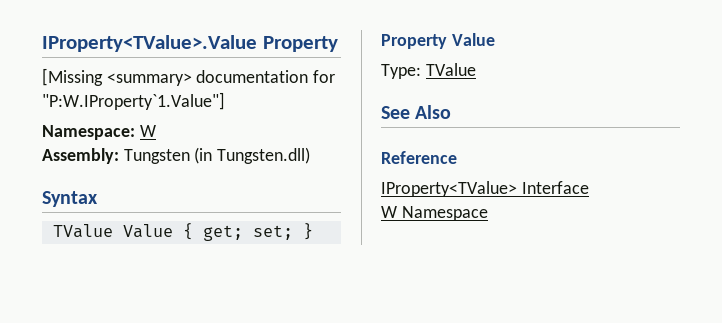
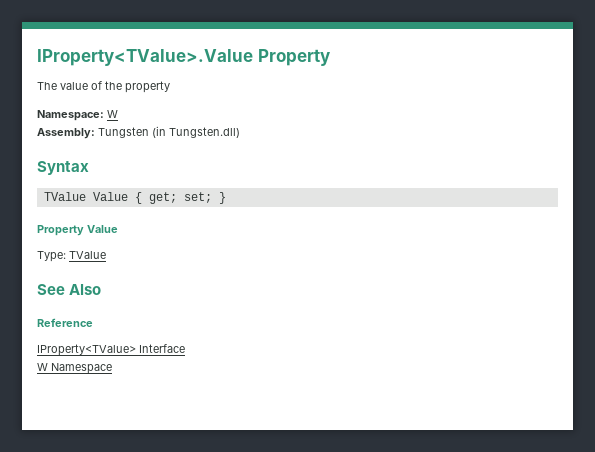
- [Missing <summary> documentation for "P:W.IProperty`1.Value"]
+ The value of the property

